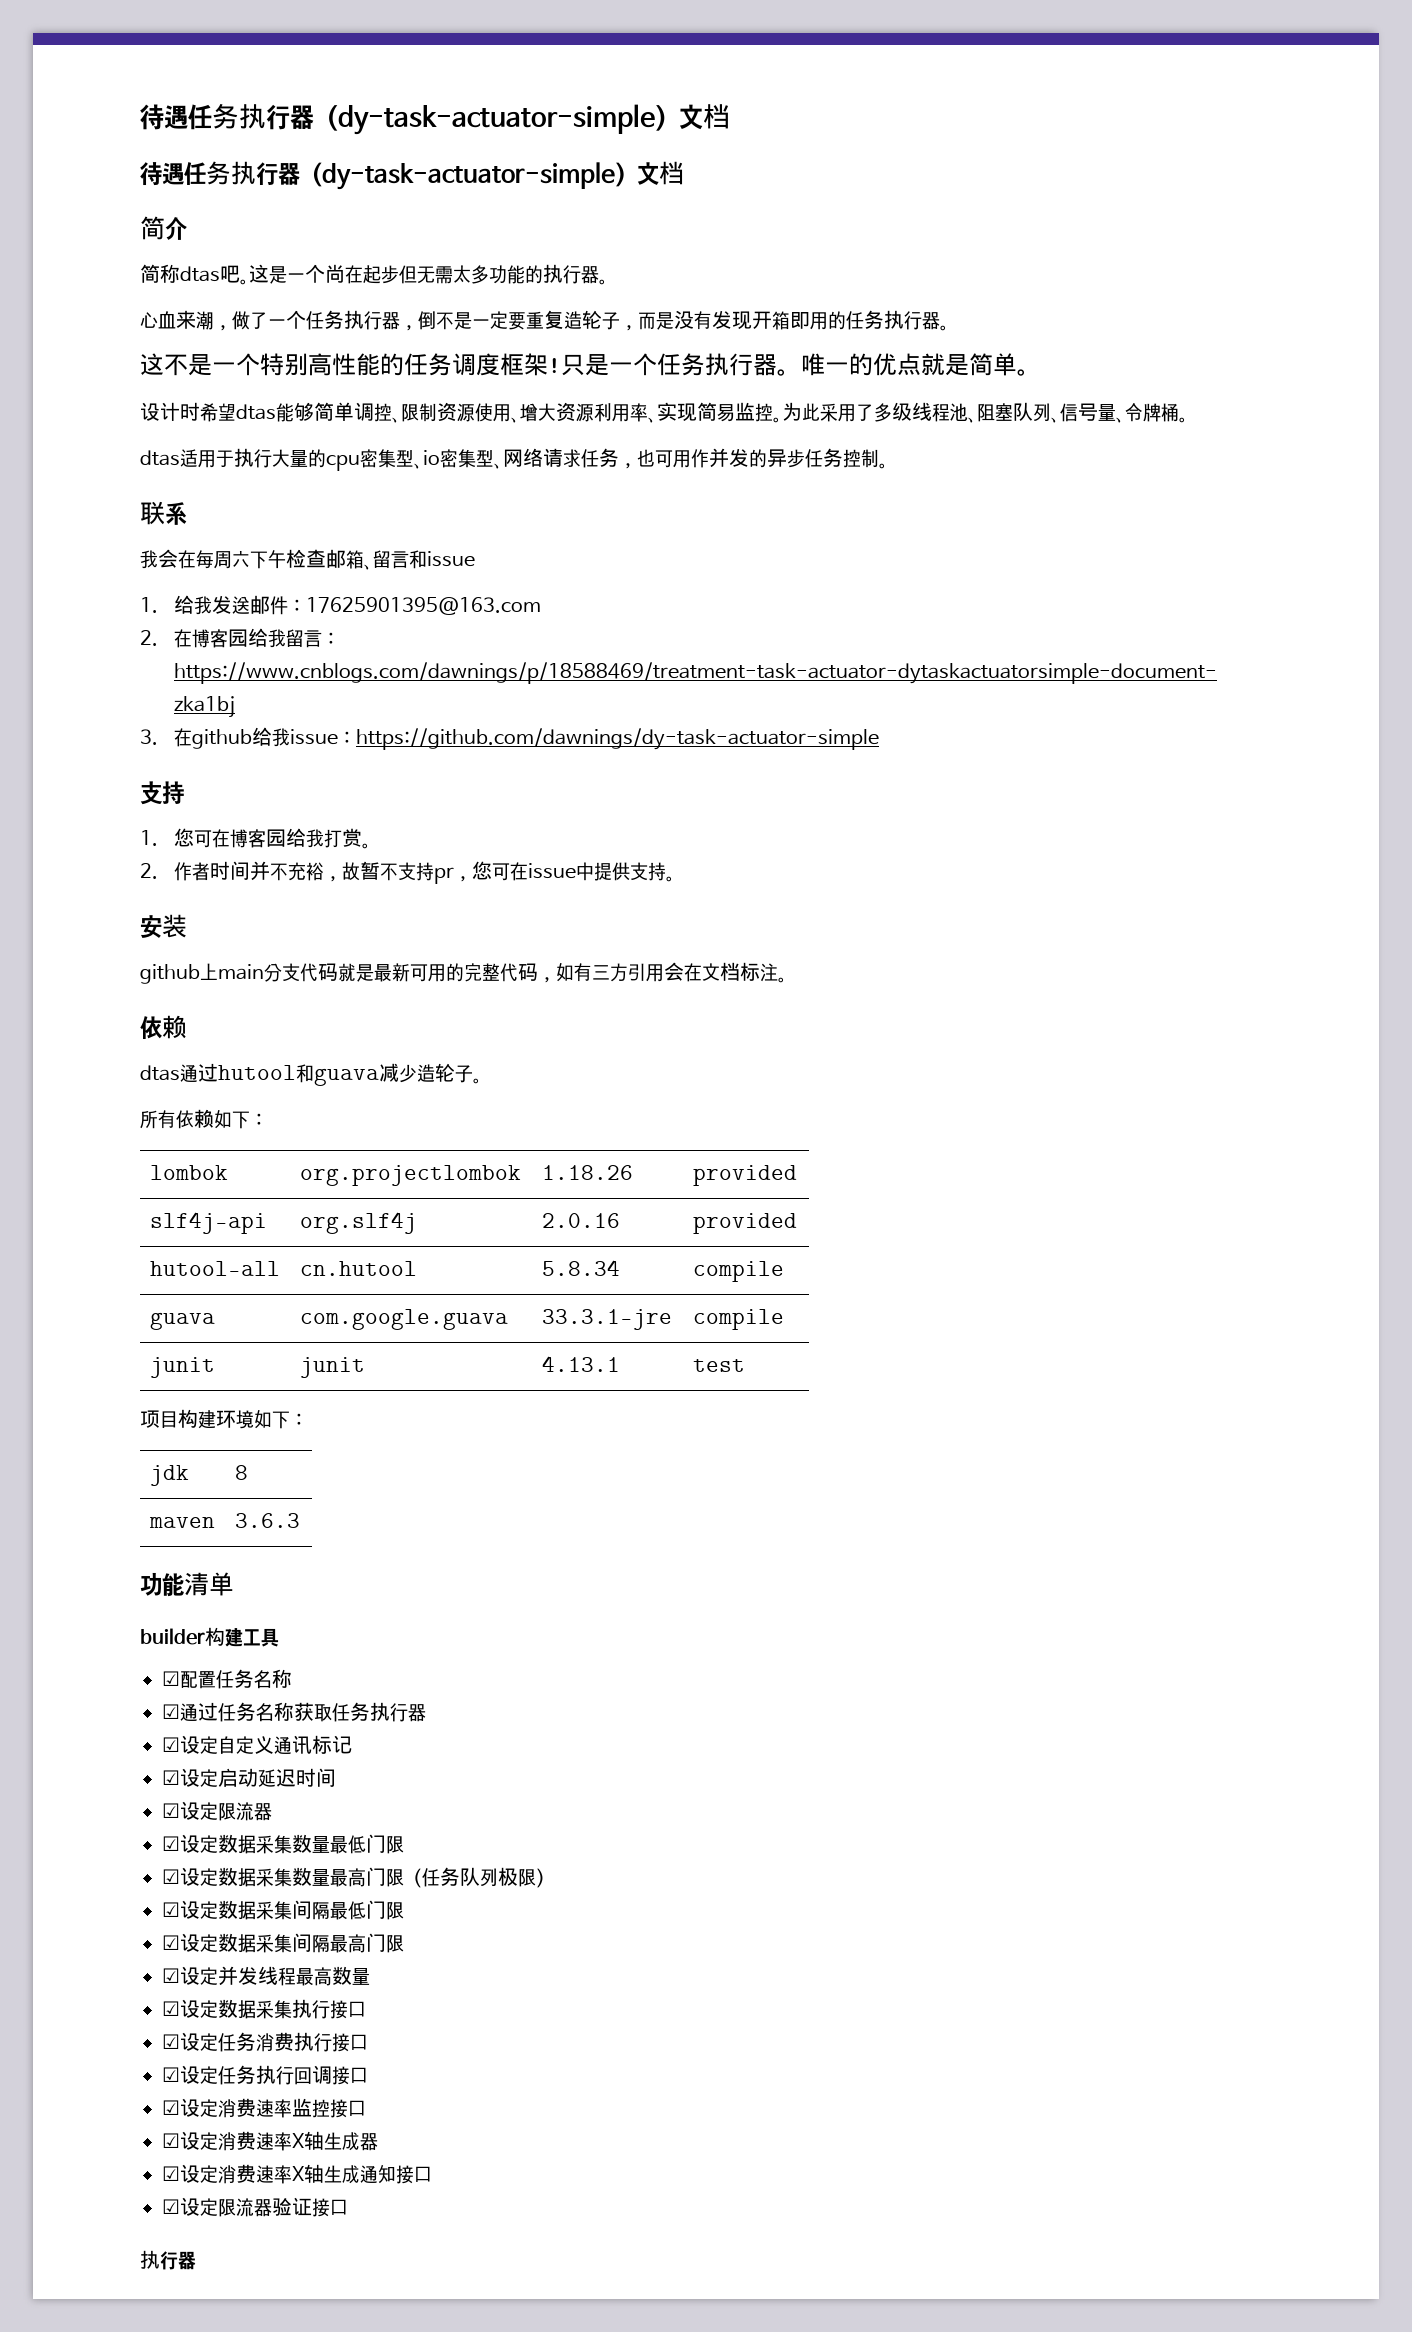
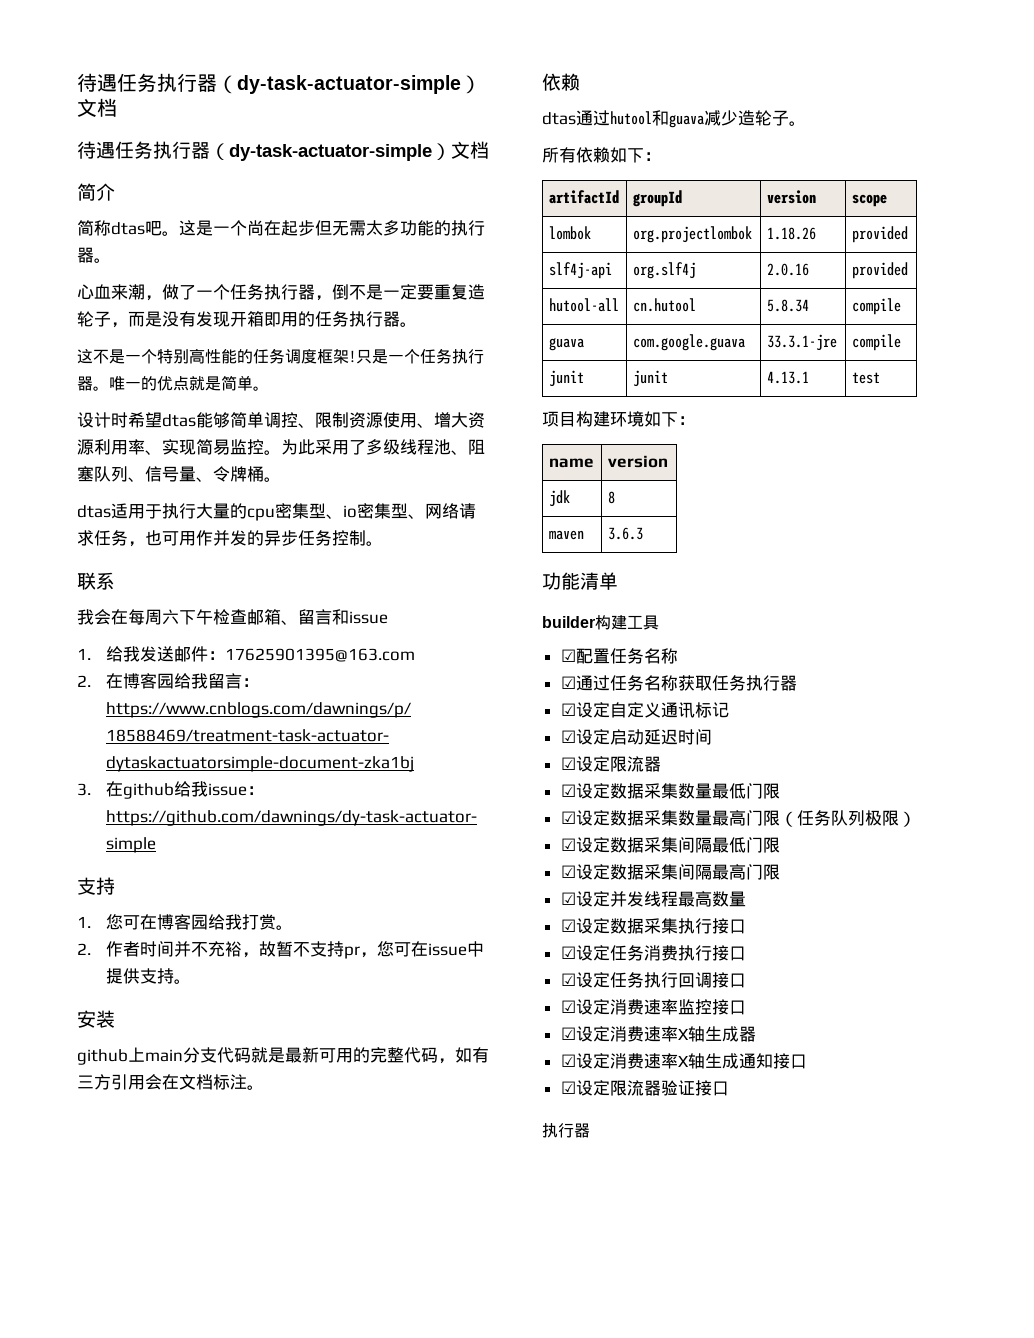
+ artifactId | groupId | version | scope
+ name | version

